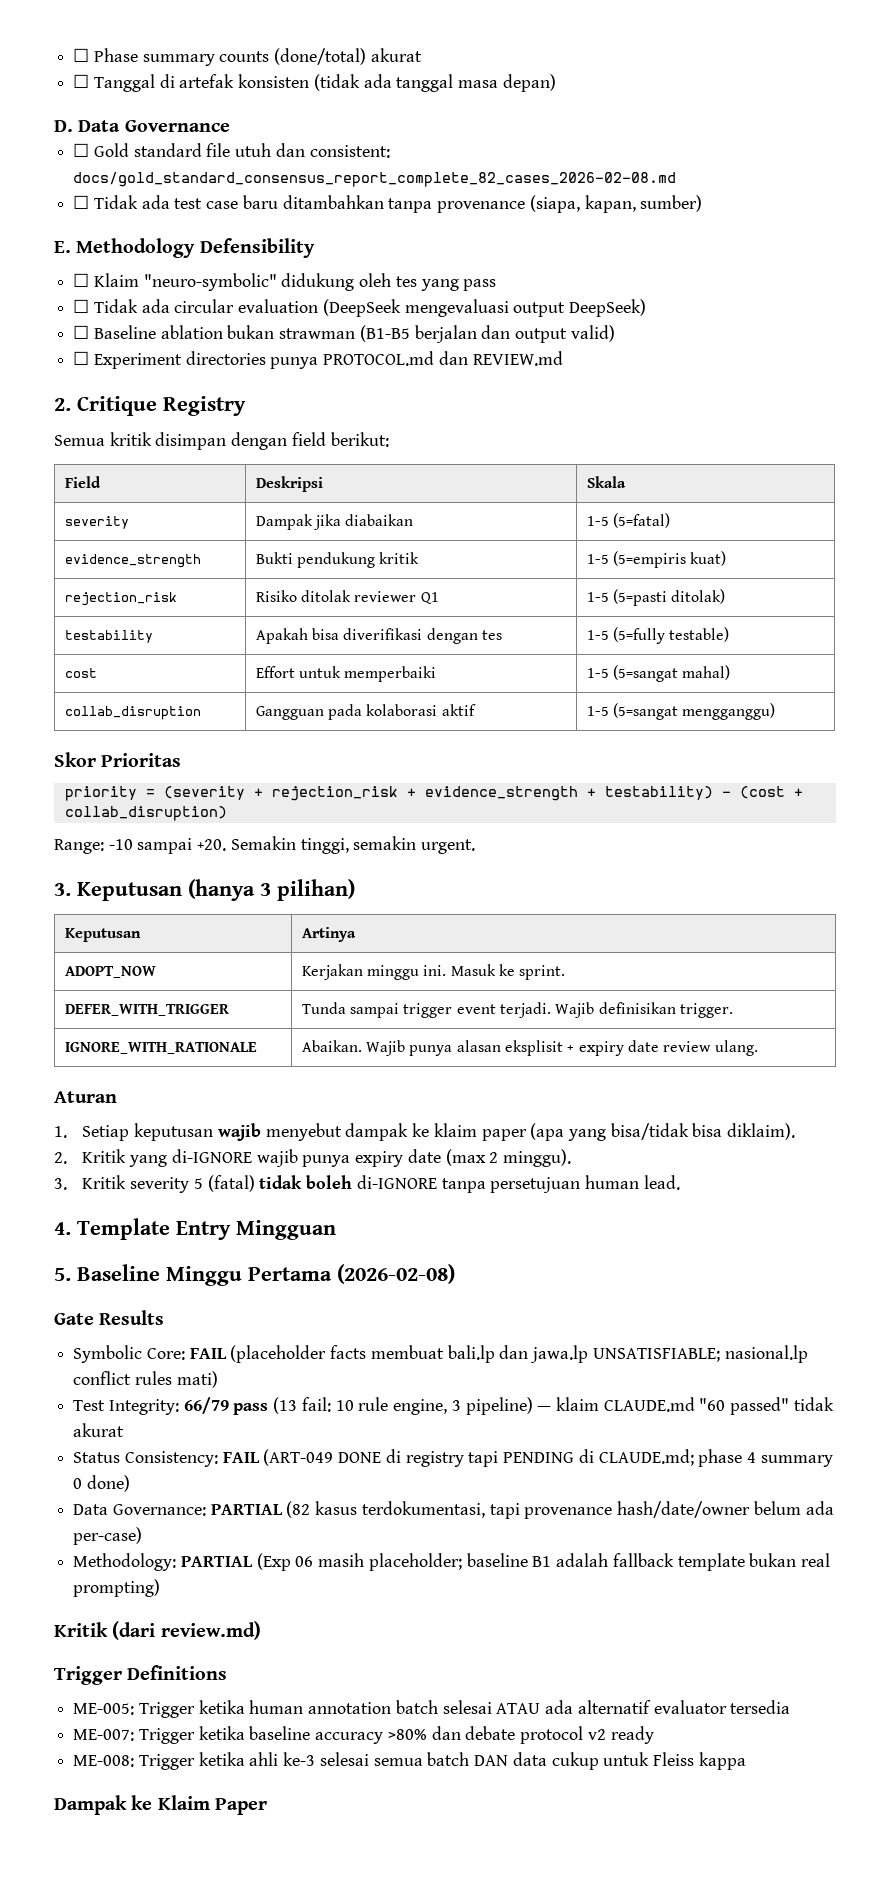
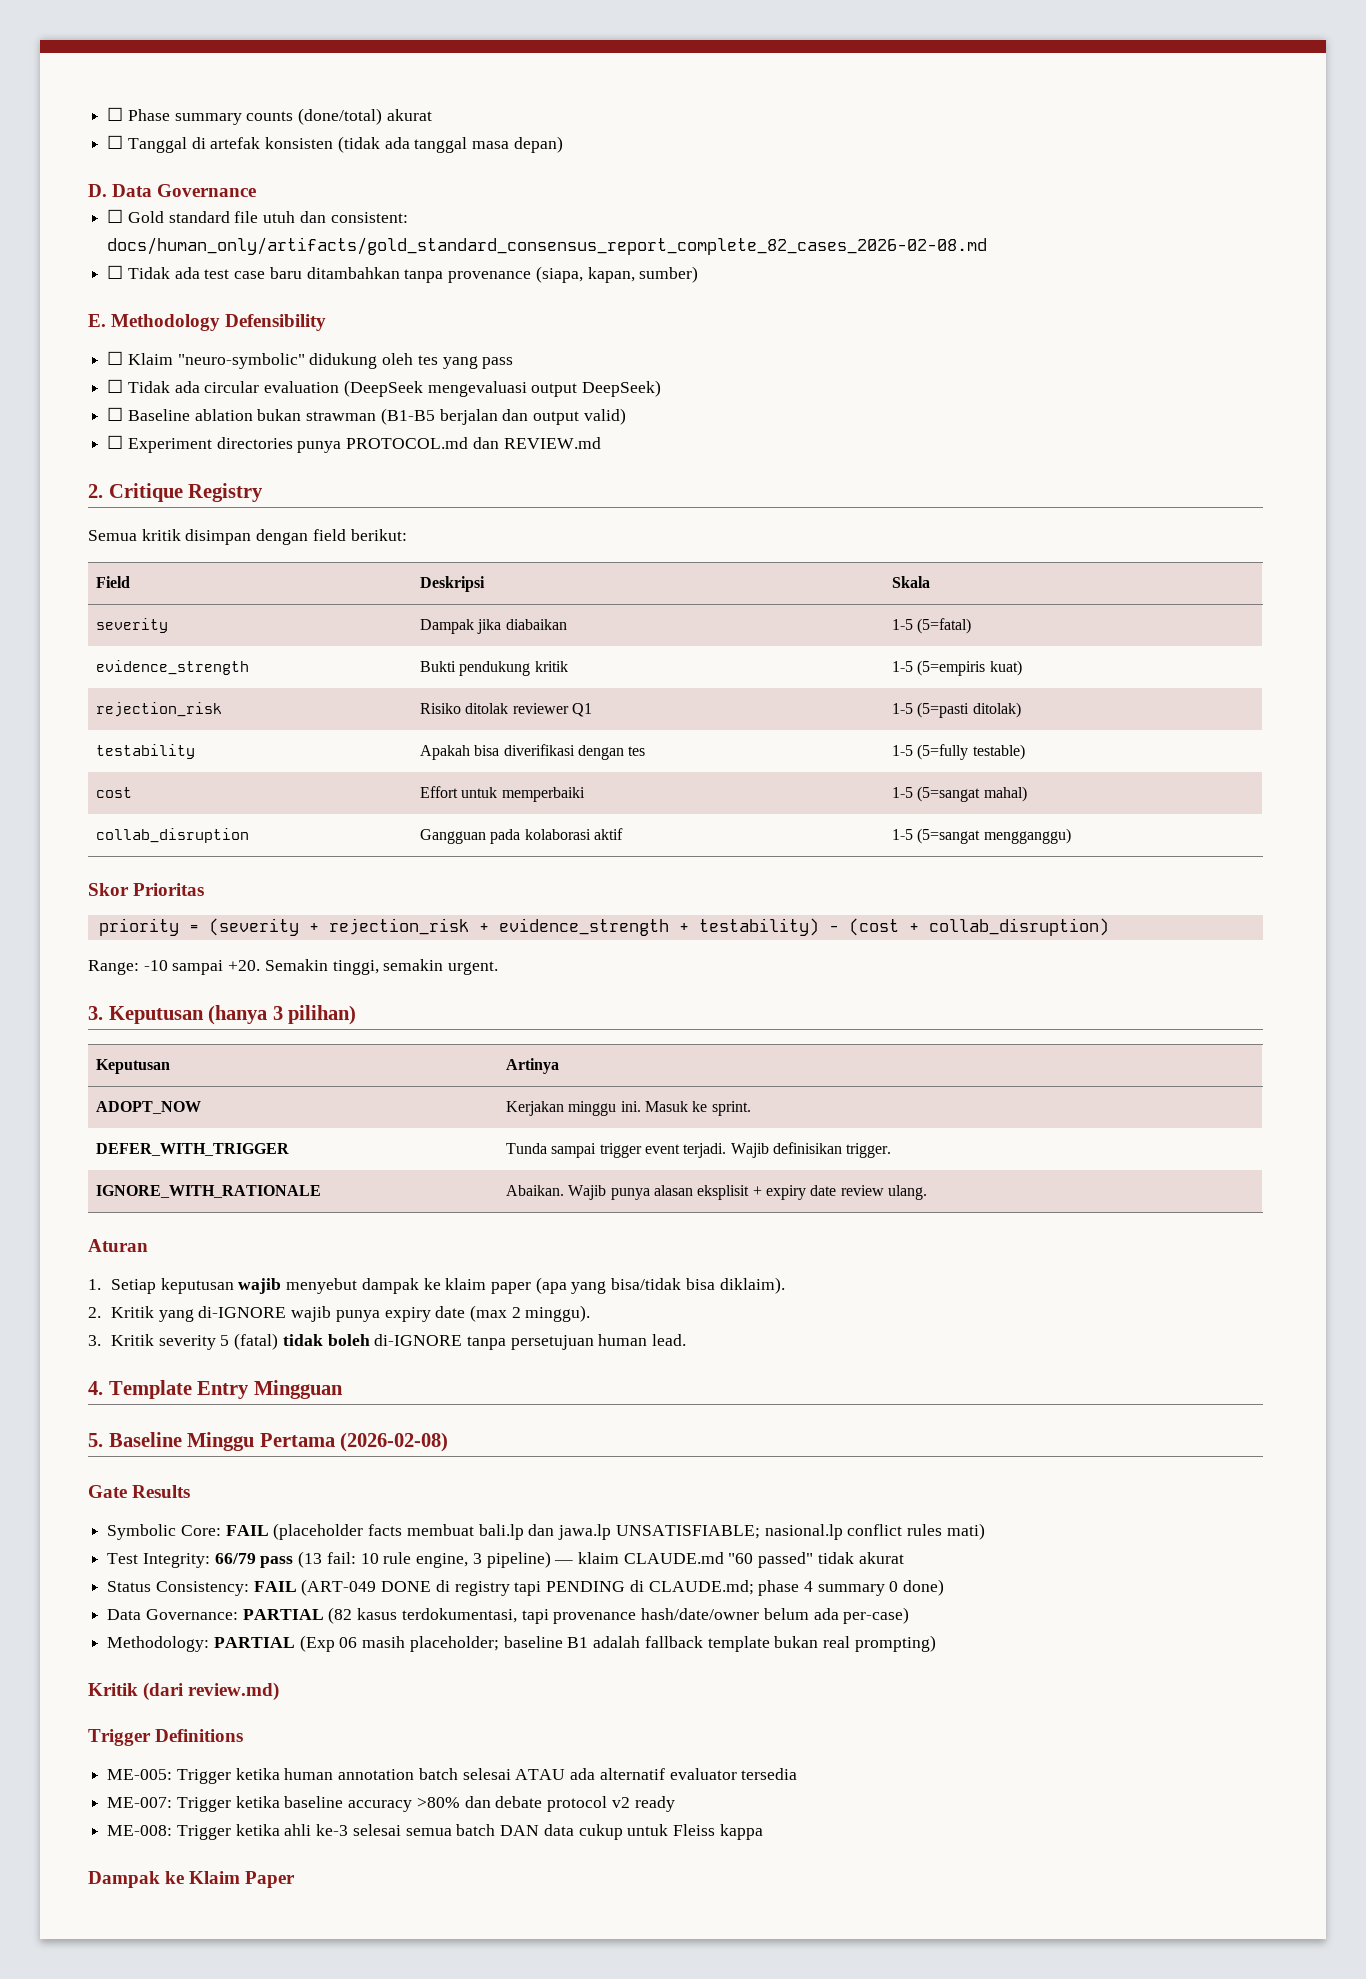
- ☐ Gold standard file utuh dan consistent: docs/gold_standard_consensus_report_complete_82_cases_2026-02-08.md
+ ☐ Gold standard file utuh dan consistent: docs/human_only/artifacts/gold_standard_consensus_report_complete_82_cases_2026-02-08.md

